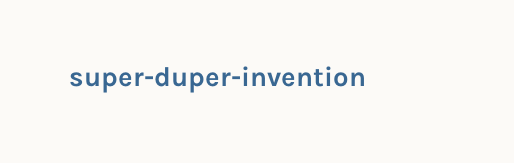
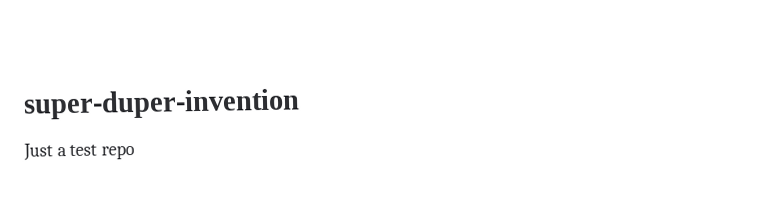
+ Just a test repo

